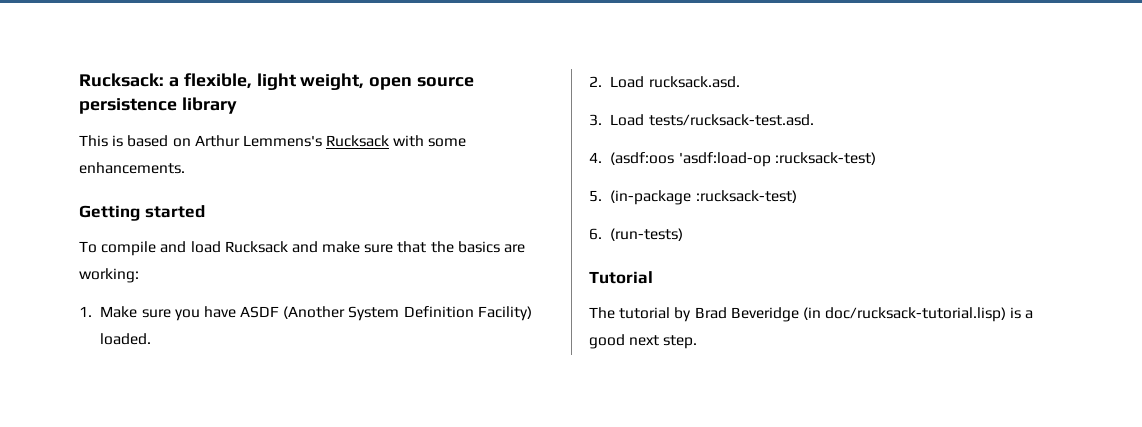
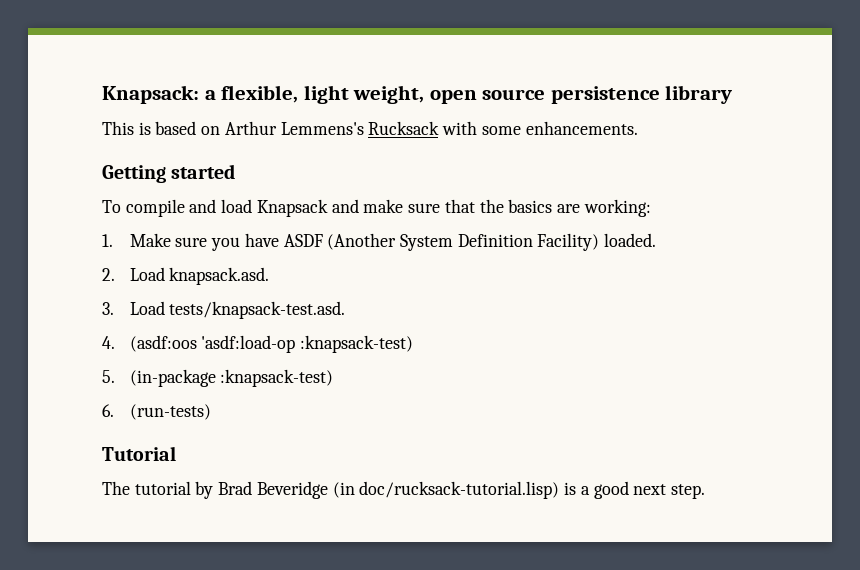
- Rucksack: a flexible, light weight, open source persistence library
+ Knapsack: a flexible, light weight, open source persistence library
- To compile and load Rucksack and make sure that the basics are working:
+ To compile and load Knapsack and make sure that the basics are working:
- 2. Load rucksack.asd.
+ 2. Load knapsack.asd.
- 3. Load tests/rucksack-test.asd.
+ 3. Load tests/knapsack-test.asd.
- 4. (asdf:oos 'asdf:load-op :rucksack-test)
+ 4. (asdf:oos 'asdf:load-op :knapsack-test)
- 5. (in-package :rucksack-test)
+ 5. (in-package :knapsack-test)

